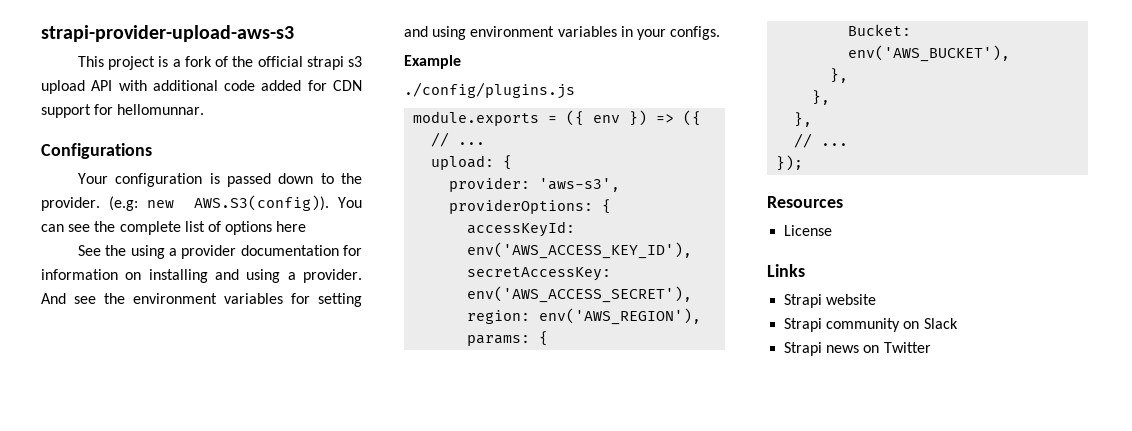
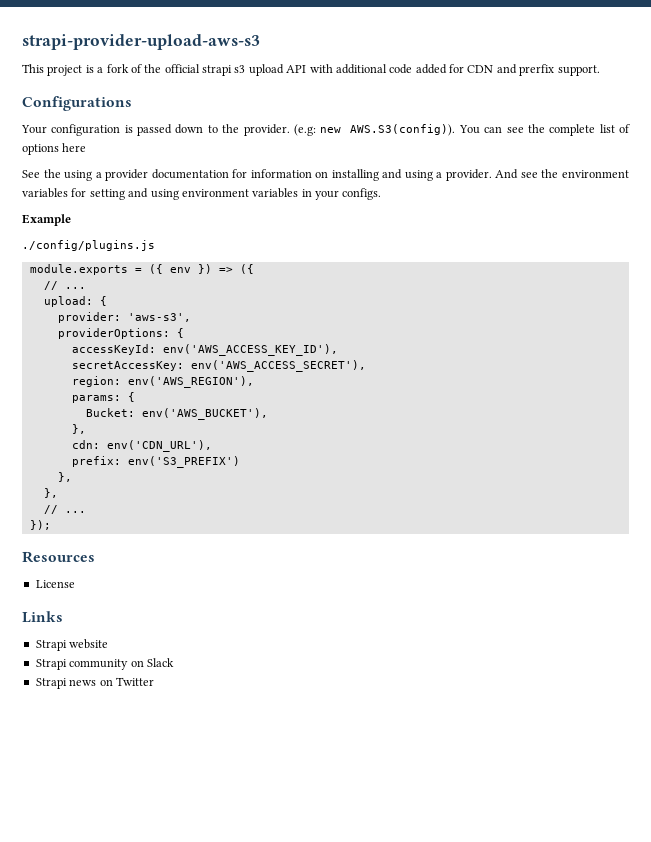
- This project is a fork of the official strapi s3 upload API with additional code added for CDN support for hellomunnar.
+ This project is a fork of the official strapi s3 upload API with additional code added for CDN and prerfix support.
+ cdn: env('CDN_URL'),
+ prefix: env('S3_PREFIX')

